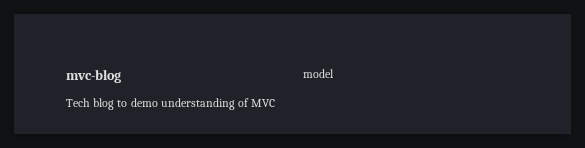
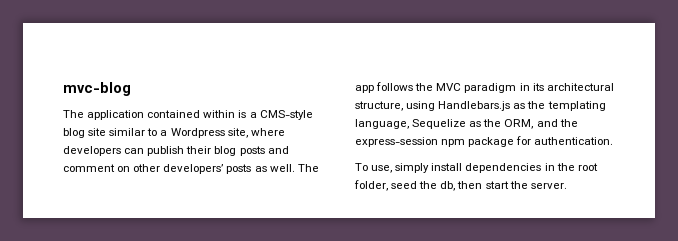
- Tech blog to demo understanding of MVC model
+ The application contained within is a CMS-style blog site similar to a Wordpress site, where developers can publish their blog posts and comment on other developers’ posts as well. The app follows the MVC paradigm in its architectural structure, using Handlebars.js as the templating language, Sequelize as the ORM, and the express-session npm package for authentication.
+ To use, simply install dependencies in the root folder, seed the db, then start the server.

